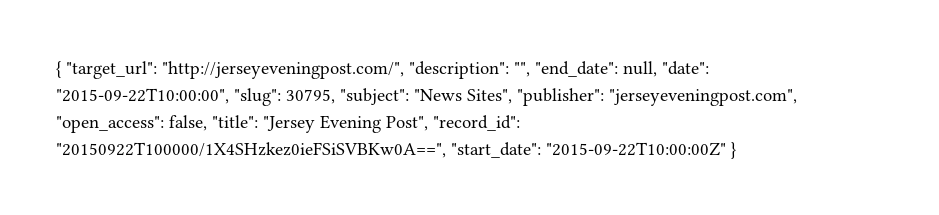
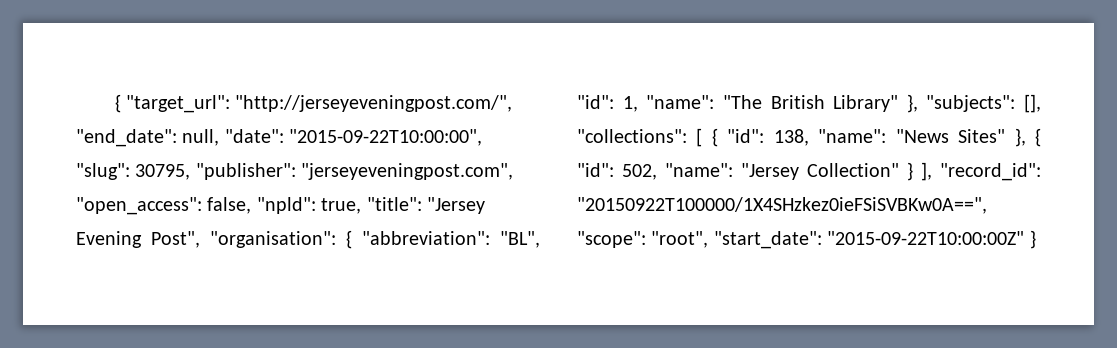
- { "target_url": "http://jerseyeveningpost.com/", "description": "", "end_date": null, "date": "2015-09-22T10:00:00", "slug": 30795, "subject": "News Sites", "publisher": "jerseyeveningpost.com", "open_access": false, "title": "Jersey Evening Post", "record_id": "20150922T100000/1X4SHzkez0ieFSiSVBKw0A==", "start_date": "2015-09-22T10:00:00Z" }
+ { "target_url": "http://jerseyeveningpost.com/", "end_date": null, "date": "2015-09-22T10:00:00", "slug": 30795, "publisher": "jerseyeveningpost.com", "open_access": false, "npld": true, "title": "Jersey Evening Post", "organisation": { "abbreviation": "BL", "id": 1, "name": "The British Library" }, "subjects": [], "collections": [ { "id": 138, "name": "News Sites" }, { "id": 502, "name": "Jersey Collection" } ], "record_id": "20150922T100000/1X4SHzkez0ieFSiSVBKw0A==", "scope": "root", "start_date": "2015-09-22T10:00:00Z" }

